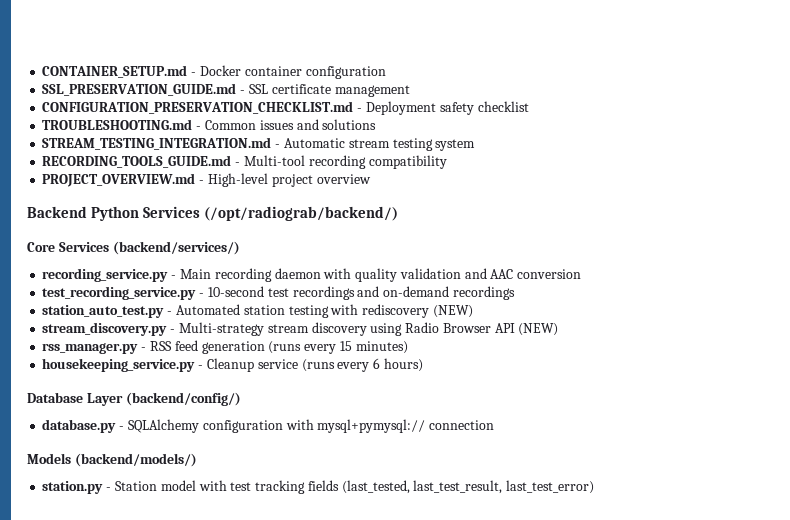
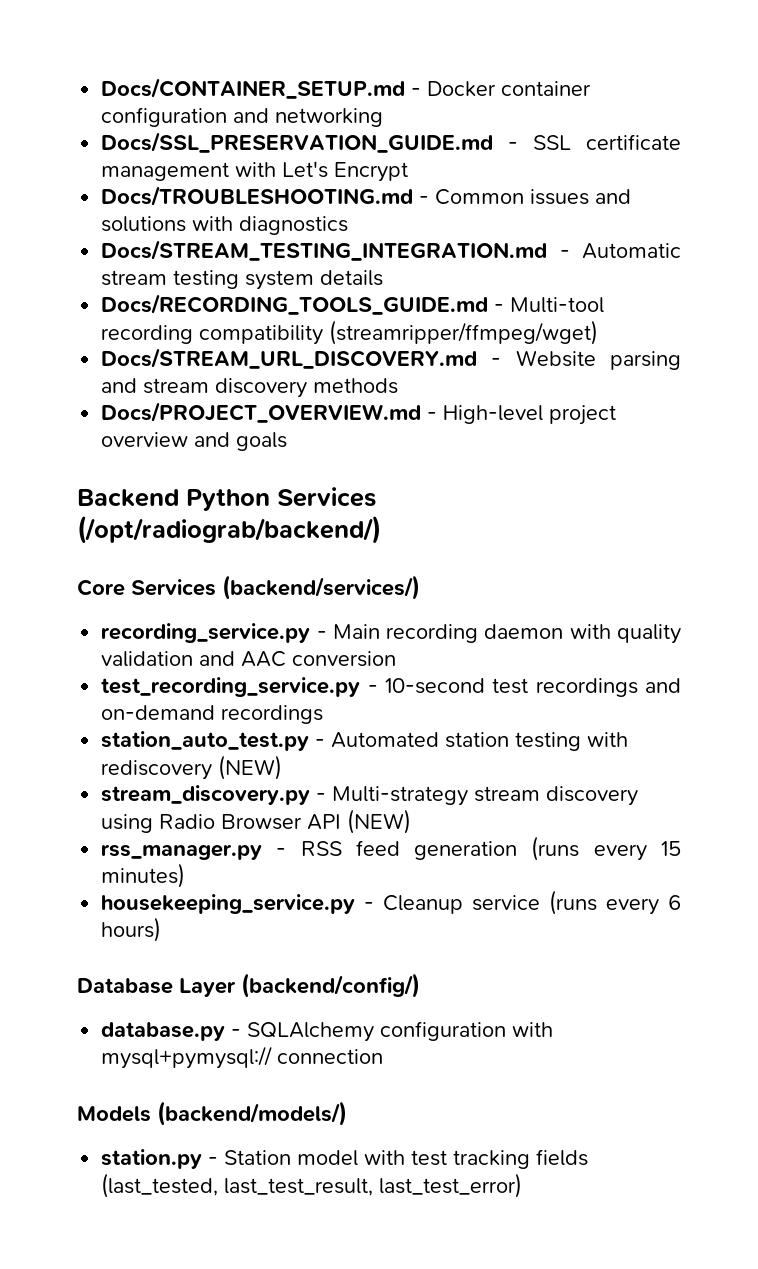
- CONTAINER_SETUP.md - Docker container configuration
- SSL_PRESERVATION_GUIDE.md - SSL certificate management
- CONFIGURATION_PRESERVATION_CHECKLIST.md - Deployment safety checklist
- TROUBLESHOOTING.md - Common issues and solutions
- STREAM_TESTING_INTEGRATION.md - Automatic stream testing system
- RECORDING_TOOLS_GUIDE.md - Multi-tool recording compatibility
- PROJECT_OVERVIEW.md - High-level project overview
+ Docs/CONTAINER_SETUP.md - Docker container configuration and networking
+ Docs/SSL_PRESERVATION_GUIDE.md - SSL certificate management with Let's Encrypt
+ Docs/TROUBLESHOOTING.md - Common issues and solutions with diagnostics
+ Docs/STREAM_TESTING_INTEGRATION.md - Automatic stream testing system details
+ Docs/RECORDING_TOOLS_GUIDE.md - Multi-tool recording compatibility (streamripper/ffmpeg/wget)
+ Docs/STREAM_URL_DISCOVERY.md - Website parsing and stream discovery methods
+ Docs/PROJECT_OVERVIEW.md - High-level project overview and goals

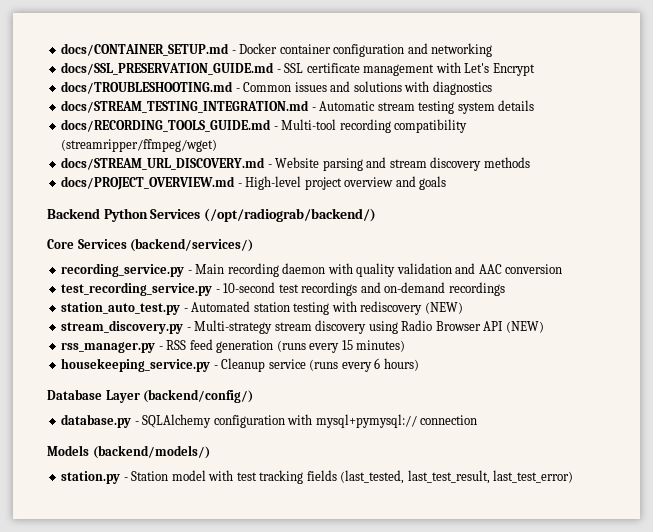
- Docs/CONTAINER_SETUP.md - Docker container configuration and networking
+ docs/CONTAINER_SETUP.md - Docker container configuration and networking
- Docs/SSL_PRESERVATION_GUIDE.md - SSL certificate management with Let's Encrypt
+ docs/SSL_PRESERVATION_GUIDE.md - SSL certificate management with Let's Encrypt
- Docs/TROUBLESHOOTING.md - Common issues and solutions with diagnostics
+ docs/TROUBLESHOOTING.md - Common issues and solutions with diagnostics
- Docs/STREAM_TESTING_INTEGRATION.md - Automatic stream testing system details
+ docs/STREAM_TESTING_INTEGRATION.md - Automatic stream testing system details
- Docs/RECORDING_TOOLS_GUIDE.md - Multi-tool recording compatibility (streamripper/ffmpeg/wget)
+ docs/RECORDING_TOOLS_GUIDE.md - Multi-tool recording compatibility (streamripper/ffmpeg/wget)
- Docs/STREAM_URL_DISCOVERY.md - Website parsing and stream discovery methods
+ docs/STREAM_URL_DISCOVERY.md - Website parsing and stream discovery methods
- Docs/PROJECT_OVERVIEW.md - High-level project overview and goals
+ docs/PROJECT_OVERVIEW.md - High-level project overview and goals

